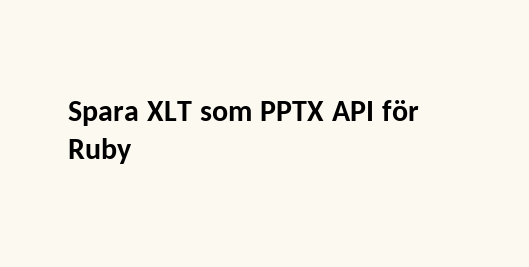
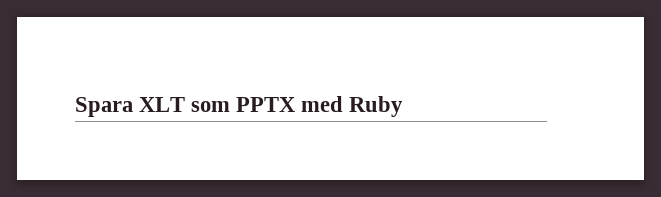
- Spara XLT som PPTX API för Ruby
+ Spara XLT som PPTX med Ruby

